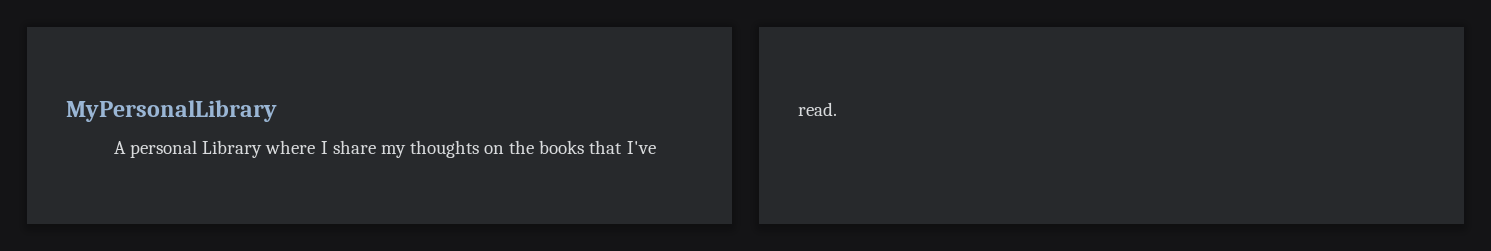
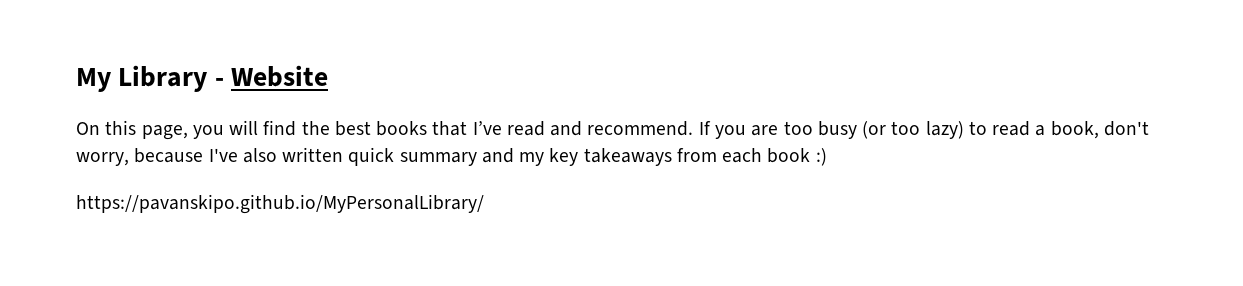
- MyPersonalLibrary
- A personal Library where I share my thoughts on the books that I've read.
+ My Library - Website
+ On this page, you will find the best books that I’ve read and recommend. If you are too busy (or too lazy) to read a book, don't worry, because I've also written quick summary and my key takeaways from each book :)
+ https://pavanskipo.github.io/MyPersonalLibrary/

